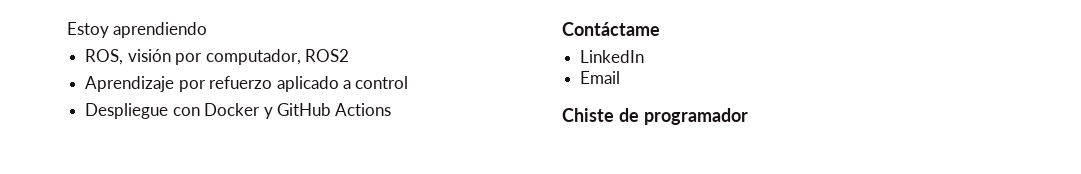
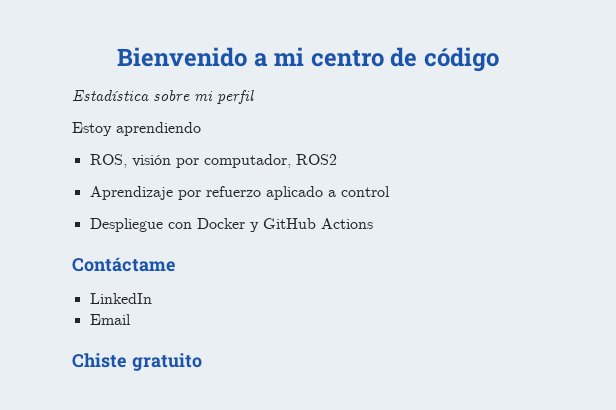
+ Bienvenido a mi centro de código
+ Estadística sobre mi perfil
- Chiste de programador
+ Chiste gratuito

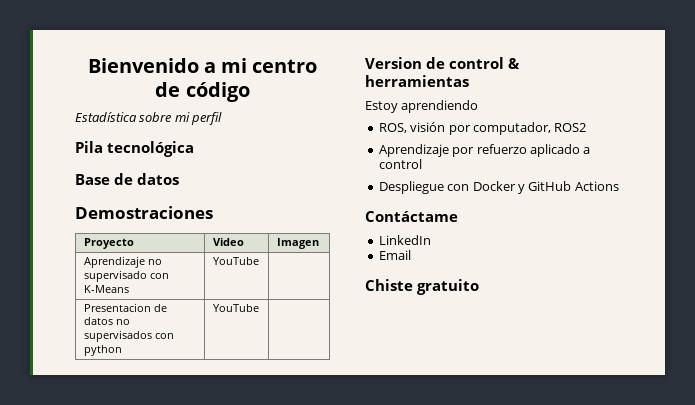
+ Pila tecnológica
+ Base de datos
+ Demostraciones
+ Proyecto | Video | Imagen
+ Aprendizaje no supervisado con K-Means | YouTube |
+ Presentacion de datos no supervisados con python | YouTube |
+ Version de control & herramientas

